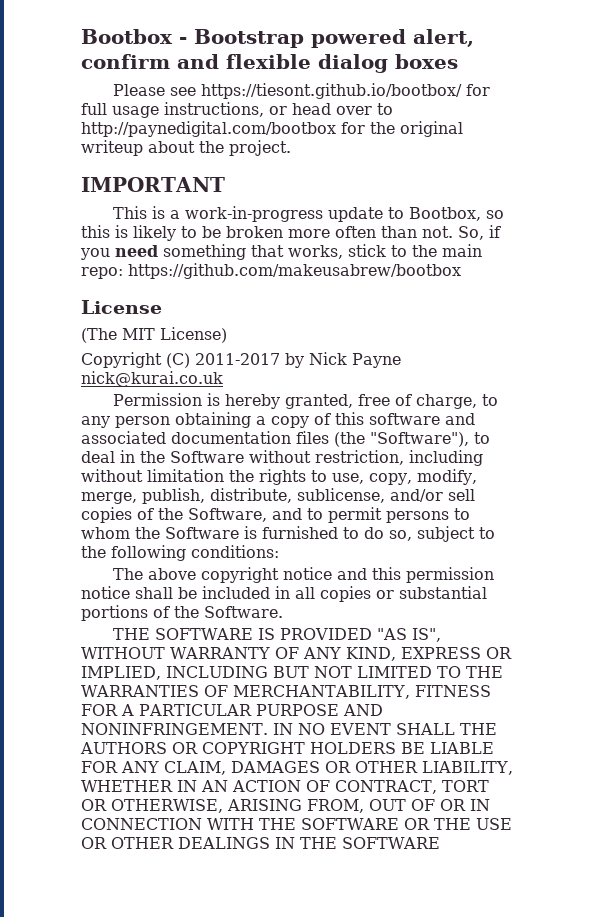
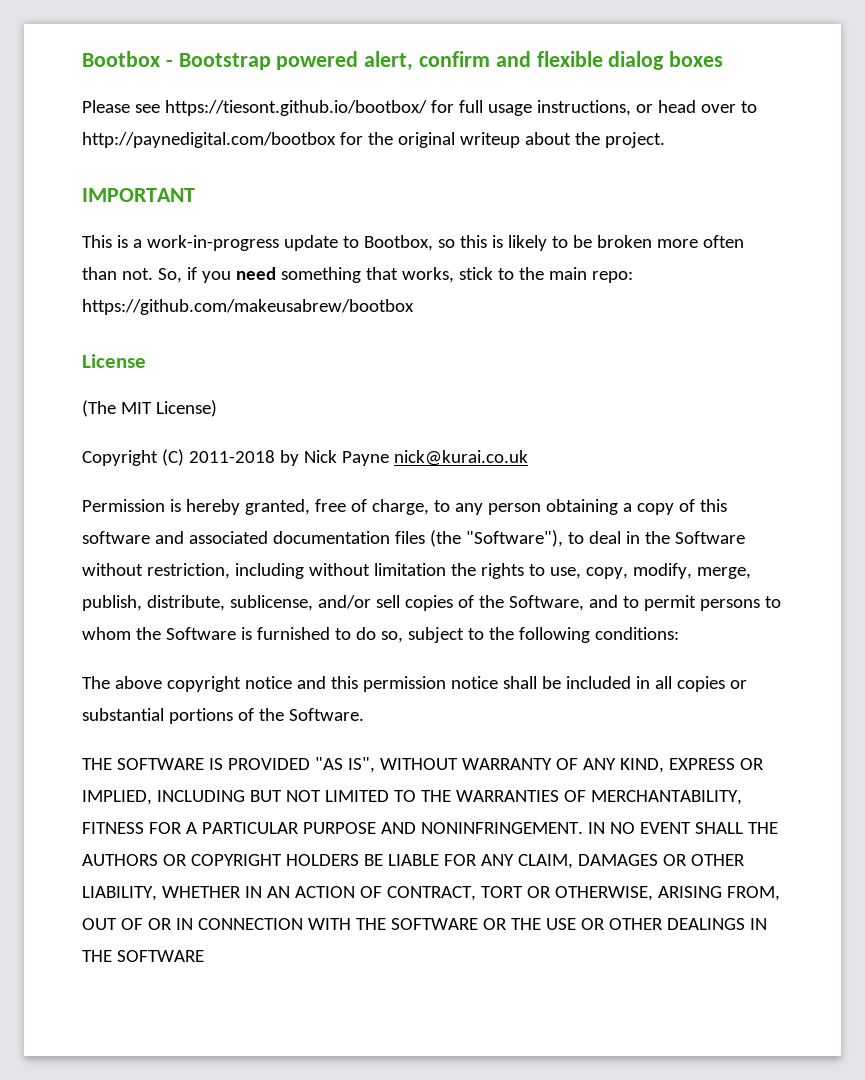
- Copyright (C) 2011-2017 by Nick Payne nick@kurai.co.uk
+ Copyright (C) 2011-2018 by Nick Payne nick@kurai.co.uk

